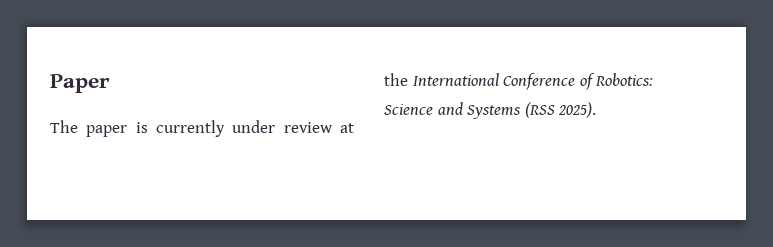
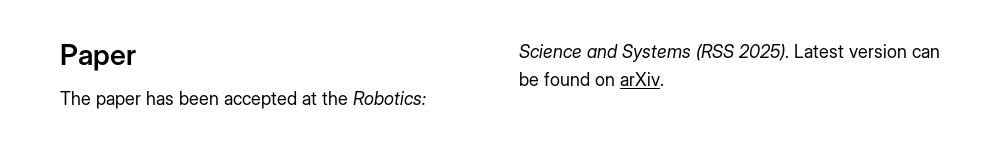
- The paper is currently under review at the International Conference of Robotics: Science and Systems (RSS 2025).
+ The paper has been accepted at the Robotics: Science and Systems (RSS 2025).
+ Latest version can be found on arXiv.

